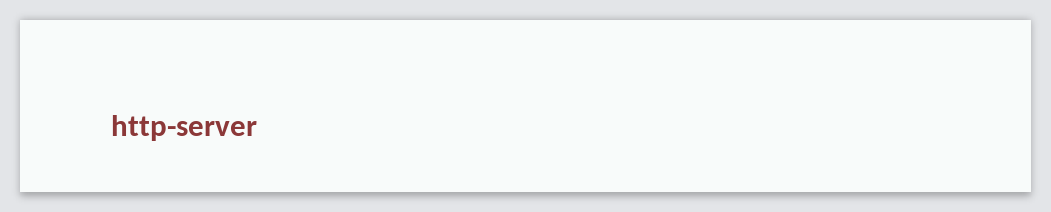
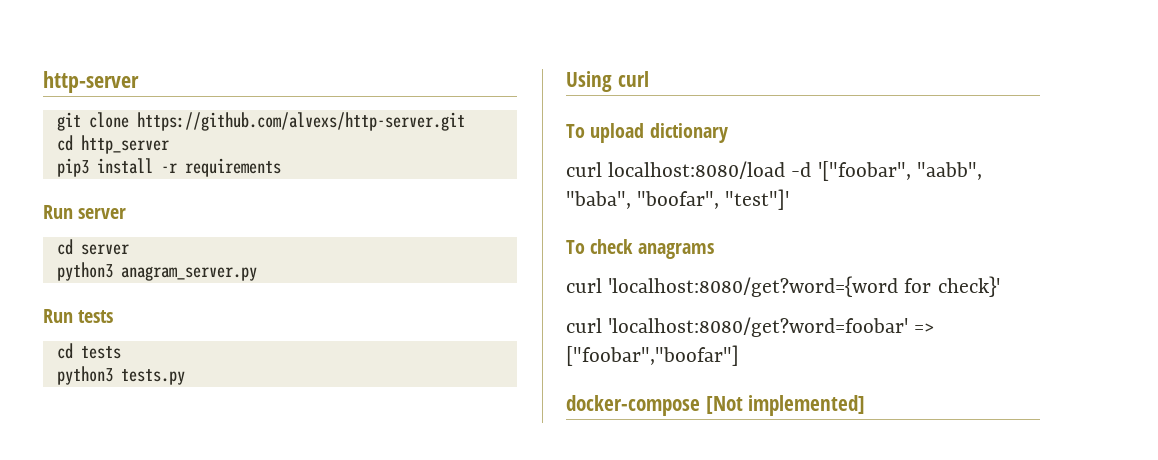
+ git clone https://github.com/alvexs/http-server.git
+ cd http_server
+ pip3 install -r requirements
+ Run server
+ cd server
+ python3 anagram_server.py
+ Run tests
+ cd tests
+ python3 tests.py
+ Using curl
+ To upload dictionary
+ curl localhost:8080/load -d '["foobar", "aabb", "baba", "boofar", "test"]'
+ To check anagrams
+ curl 'localhost:8080/get?word={word for check}'
+ curl 'localhost:8080/get?word=foobar' => ["foobar","boofar"]
+ docker-compose [Not implemented]

